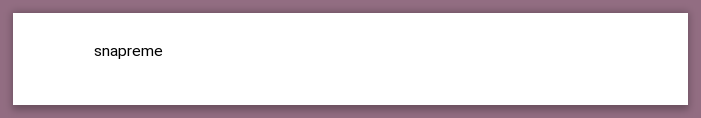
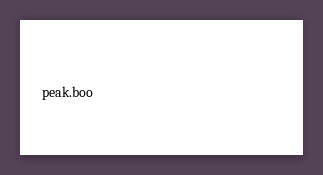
- snapreme
+ peak.boo

